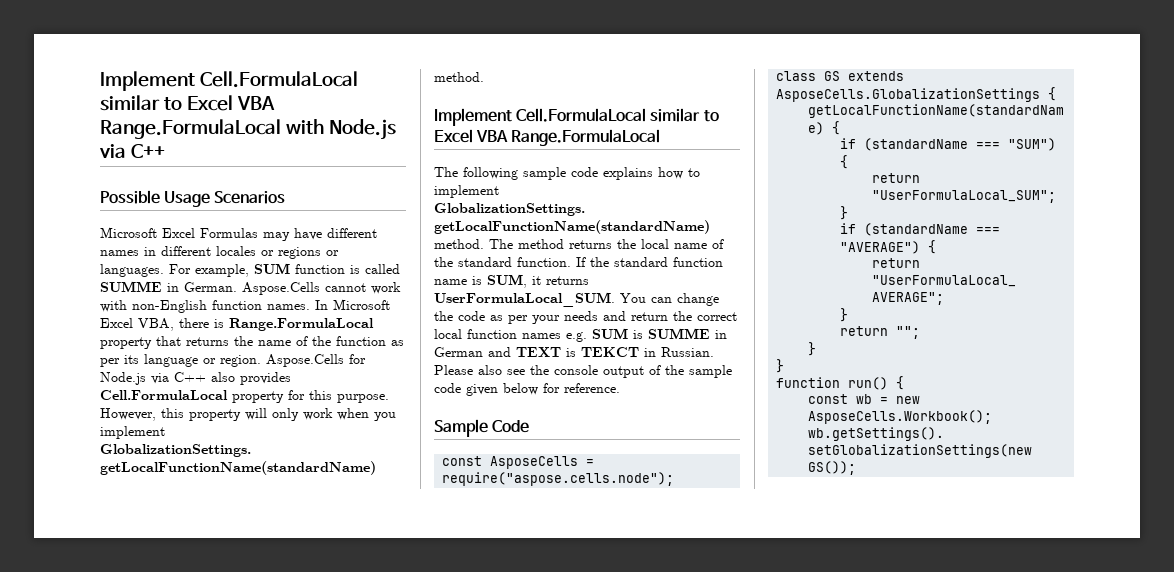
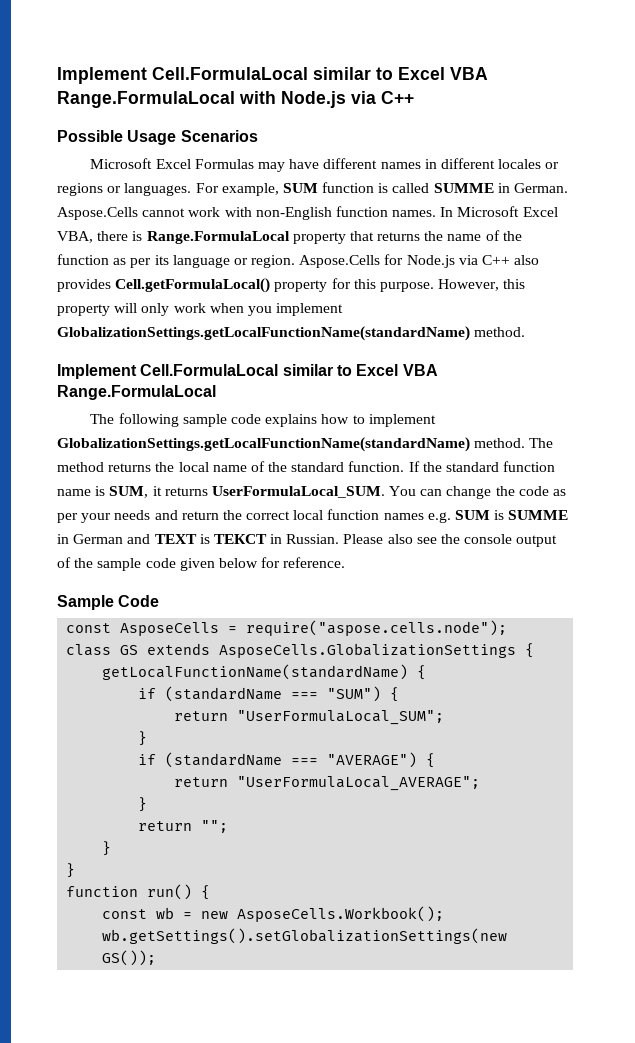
- Aspose.Cells for Node.js via C++ also provides Cell.FormulaLocal property for this purpose.
+ Aspose.Cells for Node.js via C++ also provides Cell.getFormulaLocal() property for this purpose.

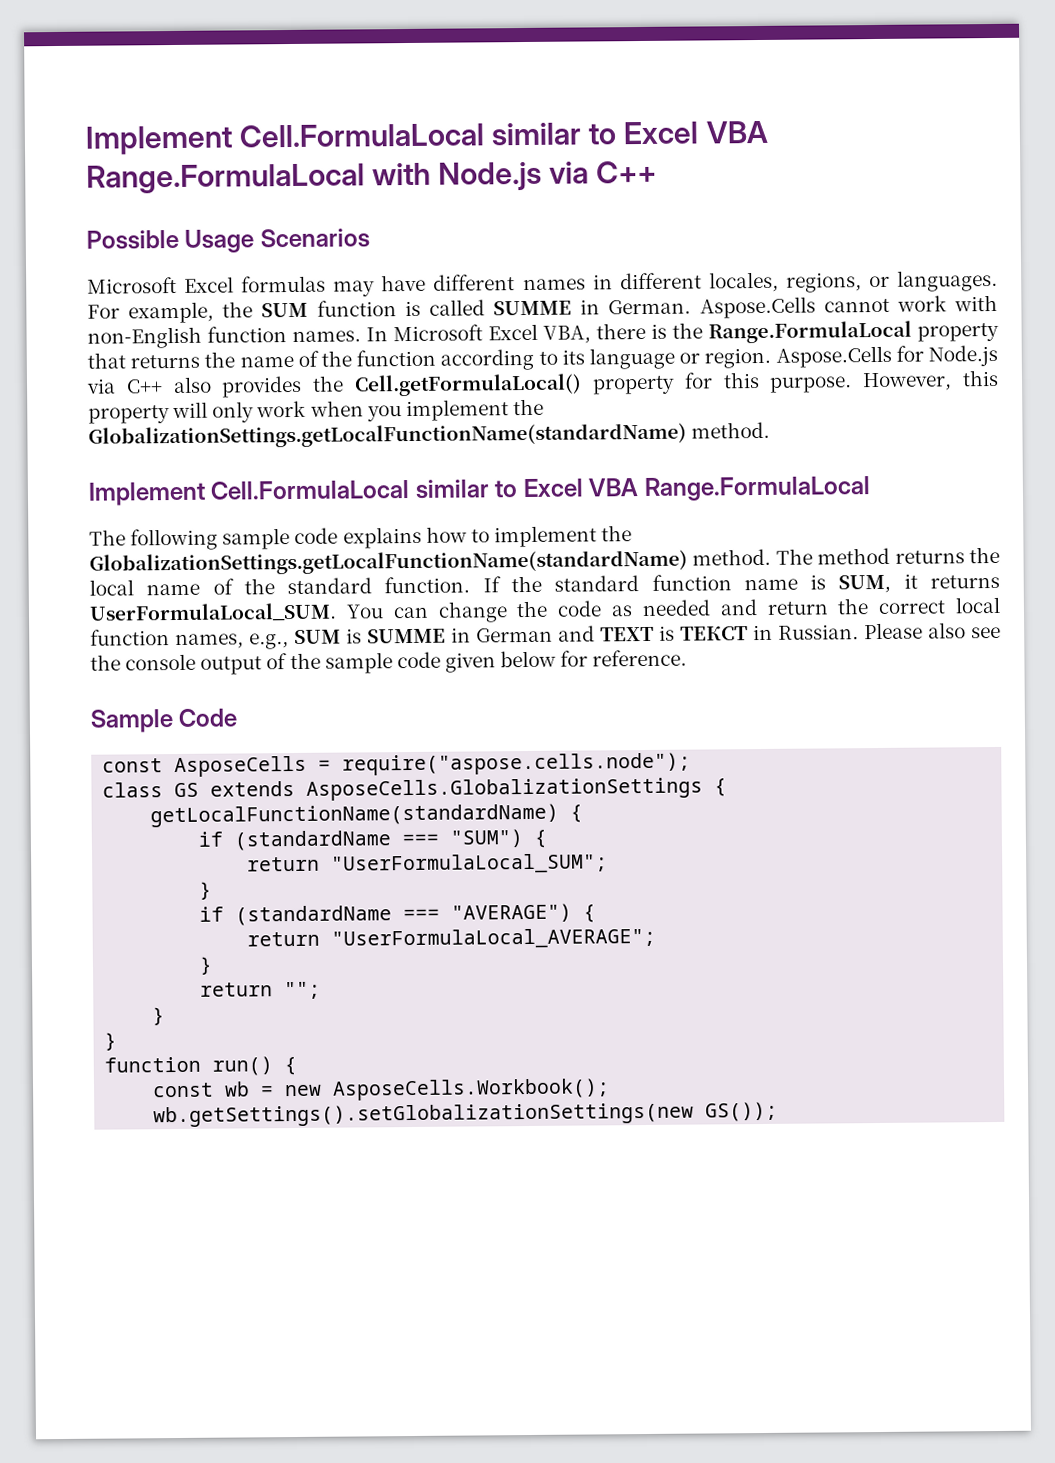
- Microsoft Excel Formulas may have different names in different locales or regions or languages.
+ Microsoft Excel formulas may have different names in different locales, regions, or languages.
- For example, SUM function is called SUMME in German.
+ For example, the SUM function is called SUMME in German.
- In Microsoft Excel VBA, there is Range.FormulaLocal property that returns the name of the function as per its language or region.
+ In Microsoft Excel VBA, there is the Range.FormulaLocal property that returns the name of the function according to its language or region.
- Aspose.Cells for Node.js via C++ also provides Cell.getFormulaLocal() property for this purpose.
+ Aspose.Cells for Node.js via C++ also provides the Cell.getFormulaLocal() property for this purpose.
- However, this property will only work when you implement GlobalizationSettings.getLocalFunctionName(standardName) method.
+ However, this property will only work when you implement the GlobalizationSettings.getLocalFunctionName(standardName) method.
- The following sample code explains how to implement GlobalizationSettings.getLocalFunctionName(standardName) method.
+ The following sample code explains how to implement the GlobalizationSettings.getLocalFunctionName(standardName) method.
- You can change the code as per your needs and return the correct local function names e.g. SUM is SUMME in German and TEXT is ТЕКСТ in Russian.
+ You can change the code as needed and return the correct local function names, e.g., SUM is SUMME in German and TEXT is ТЕКСТ in Russian.

